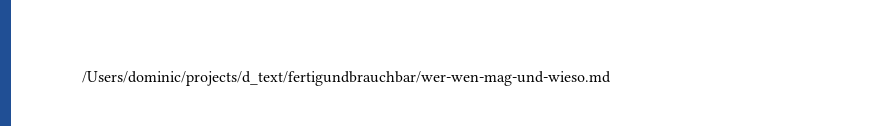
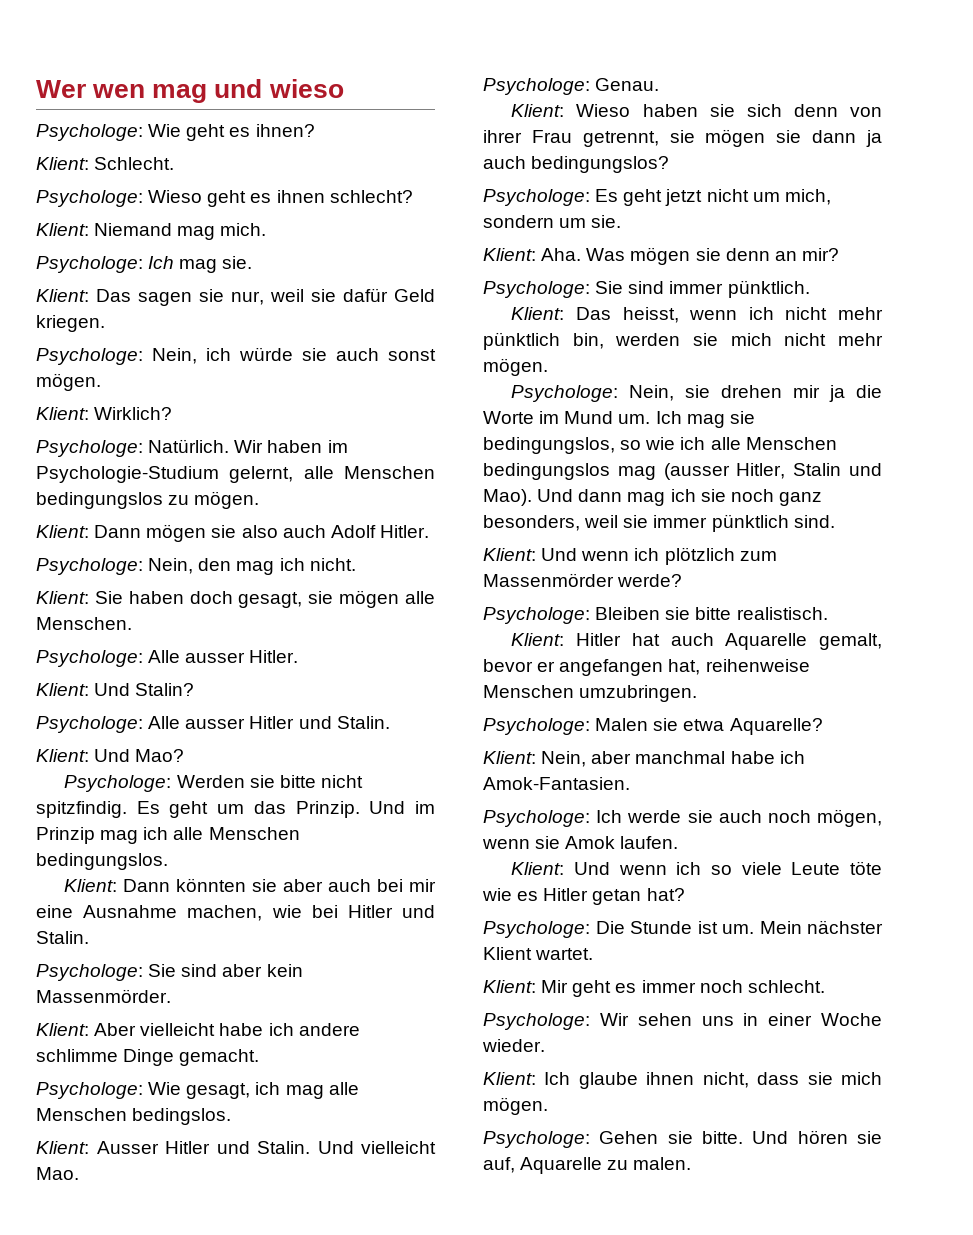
- /Users/dominic/projects/d_text/fertigundbrauchbar/wer-wen-mag-und-wieso.md
+ Wer wen mag und wieso
+ Psychologe: Wie geht es ihnen?
+ Klient: Schlecht.
+ Psychologe: Wieso geht es ihnen schlecht?
+ Klient: Niemand mag mich.
+ Psychologe: Ich mag sie.
+ Klient: Das sagen sie nur, weil sie dafür Geld kriegen.
+ Psychologe: Nein, ich würde sie auch sonst mögen.
+ Klient: Wirklich?
+ Psychologe: Natürlich. Wir haben im Psychologie-Studium gelernt, alle Menschen bedingungslos zu mögen.
+ Klient: Dann mögen sie also auch Adolf Hitler.
+ Psychologe: Nein, den mag ich nicht.
+ Klient: Sie haben doch gesagt, sie mögen alle Menschen.
+ Psychologe: Alle ausser Hitler.
+ Klient: Und Stalin?
+ Psychologe: Alle ausser Hitler und Stalin.
+ Klient: Und Mao?
+ Psychologe: Werden sie bitte nicht spitzfindig. Es geht um das Prinzip. Und im Prinzip mag ich alle Menschen bedingungslos.
+ Klient: Dann könnten sie aber auch bei mir eine Ausnahme machen, wie bei Hitler und Stalin.
+ Psychologe: Sie sind aber kein Massenmörder.
+ Klient: Aber vielleicht habe ich andere schlimme Dinge gemacht.
+ Psychologe: Wie gesagt, ich mag alle Menschen bedingslos.
+ Klient: Ausser Hitler und Stalin. Und vielleicht Mao.
+ Psychologe: Genau.
+ Klient: Wieso haben sie sich denn von ihrer Frau getrennt, sie mögen sie dann ja auch bedingungslos?
+ Psychologe: Es geht jetzt nicht um mich, sondern um sie.
+ Klient: Aha. Was mögen sie denn an mir?
+ Psychologe: Sie sind immer pünktlich.
+ Klient: Das heisst, wenn ich nicht mehr pünktlich bin, werden sie mich nicht mehr mögen.
+ Psychologe: Nein, sie drehen mir ja die Worte im Mund um. Ich mag sie bedingungslos, so wie ich alle Menschen bedingungslos mag (ausser Hitler, Stalin und Mao). Und dann mag ich sie noch ganz besonders, weil sie immer pünktlich sind.
+ Klient: Und wenn ich plötzlich zum Massenmörder werde?
+ Psychologe: Bleiben sie bitte realistisch.
+ Klient: Hitler hat auch Aquarelle gemalt, bevor er angefangen hat, reihenweise Menschen umzubringen.
+ Psychologe: Malen sie etwa Aquarelle?
+ Klient: Nein, aber manchmal habe ich Amok-Fantasien.
+ Psychologe: Ich werde sie auch noch mögen, wenn sie Amok laufen.
+ Klient: Und wenn ich so viele Leute töte wie es Hitler getan hat?
+ Psychologe: Die Stunde ist um. Mein nächster Klient wartet.
+ Klient: Mir geht es immer noch schlecht.
+ Psychologe: Wir sehen uns in einer Woche wieder.
+ Klient: Ich glaube ihnen nicht, dass sie mich mögen.
+ Psychologe: Gehen sie bitte. Und hören sie auf, Aquarelle zu malen.

